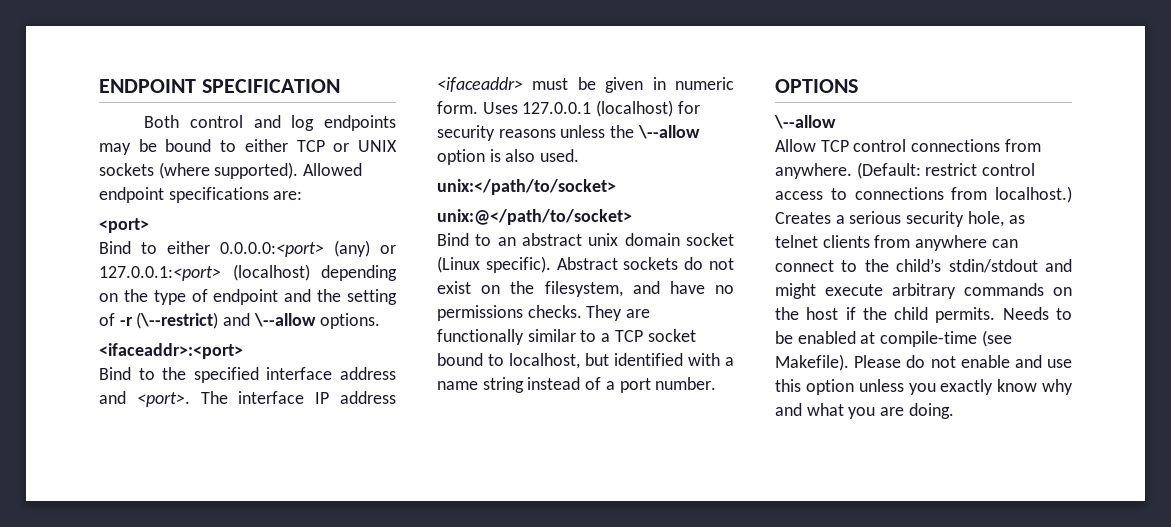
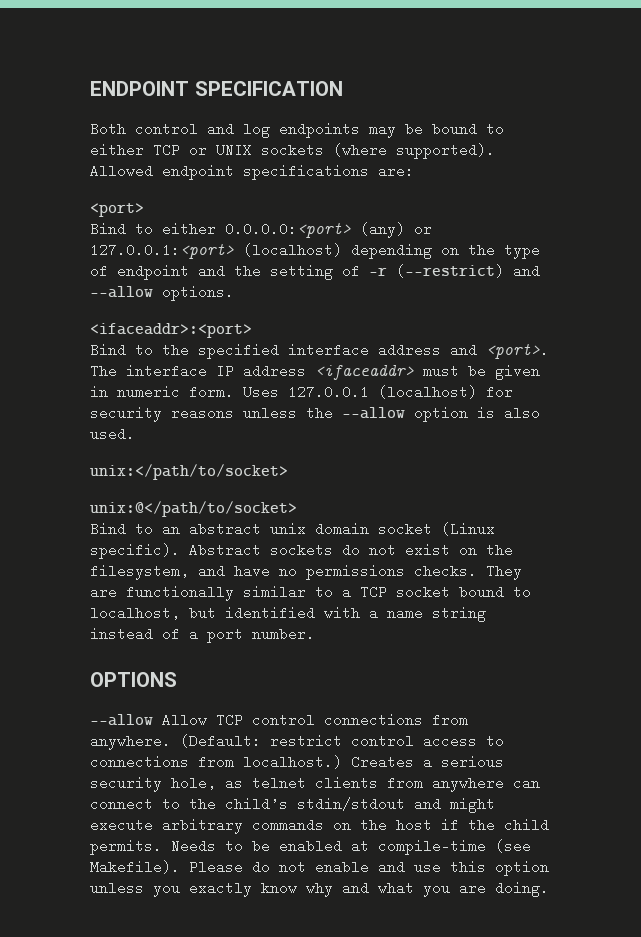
- Bind to either 0.0.0.0:<port> (any) or 127.0.0.1:<port> (localhost) depending on the type of endpoint and the setting of -r (\--restrict) and \--allow options.
+ Bind to either 0.0.0.0:<port> (any) or 127.0.0.1:<port> (localhost) depending on the type of endpoint and the setting of -r (--restrict) and --allow options.
- Uses 127.0.0.1 (localhost) for security reasons unless the \--allow option is also used.
+ Uses 127.0.0.1 (localhost) for security reasons unless the --allow option is also used.
  OPTIONS
- \--allow
- Allow TCP control connections from anywhere.
+ --allow Allow TCP control connections from anywhere.

